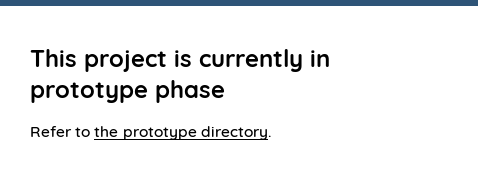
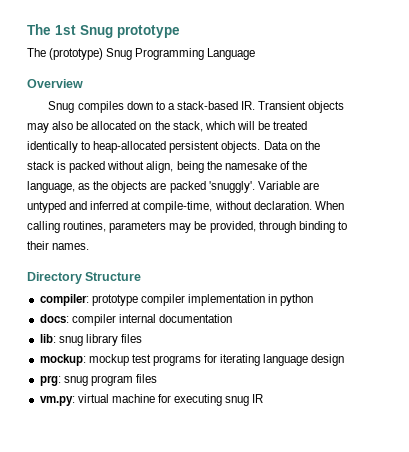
- This project is currently in prototype phase
- Refer to the prototype directory.
+ The 1st Snug prototype
+ The (prototype) Snug Programming Language
+ Overview
+ Snug compiles down to a stack-based IR. Transient objects may also be allocated on the stack, which will be treated identically to heap-allocated persistent objects. Data on the stack is packed without align, being the namesake of the language, as the objects are packed 'snuggly'. Variable are untyped and inferred at compile-time, without declaration. When calling routines, parameters may be provided, through binding to their names.
+ Directory Structure
+ compiler: prototype compiler implementation in python
+ docs: compiler internal documentation
+ lib: snug library files
+ mockup: mockup test programs for iterating language design
+ prg: snug program files
+ vm.py: virtual machine for executing snug IR

